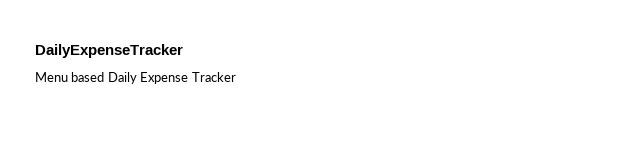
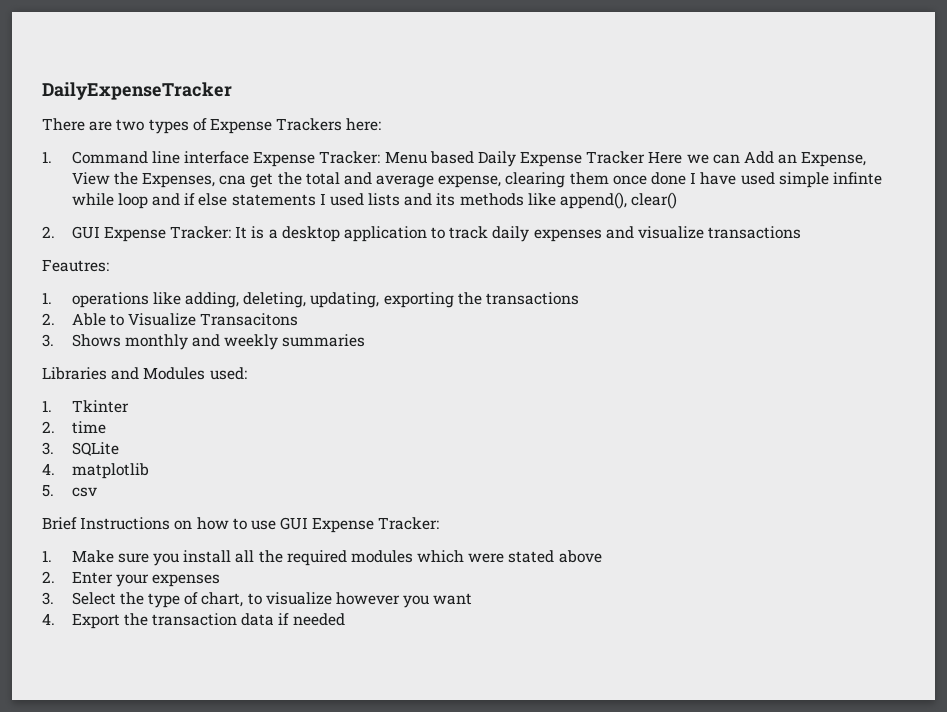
- Menu based Daily Expense Tracker
+ There are two types of Expense Trackers here:
+ 1. Command line interface Expense Tracker: Menu based Daily Expense Tracker Here we can Add an Expense, View the Expenses, cna get the total and average expense, clearing them once done I have used simple infinte while loop and if else statements I used lists and its methods like append(), clear()
+ 2. GUI Expense Tracker: It is a desktop application to track daily expenses and visualize transactions
+ Feautres:
+ 1. operations like adding, deleting, updating, exporting the transactions
+ 2. Able to Visualize Transacitons
+ 3. Shows monthly and weekly summaries
+ Libraries and Modules used:
+ 1. Tkinter
+ 2. time
+ 3. SQLite
+ 4. matplotlib
+ 5. csv
+ Brief Instructions on how to use GUI Expense Tracker:
+ 1. Make sure you install all the required modules which were stated above
+ 2. Enter your expenses
+ 3. Select the type of chart, to visualize however you want
+ 4. Export the transaction data if needed

